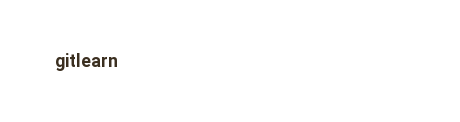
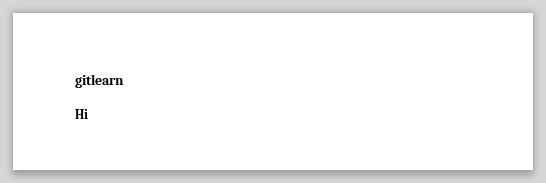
+ Hi

